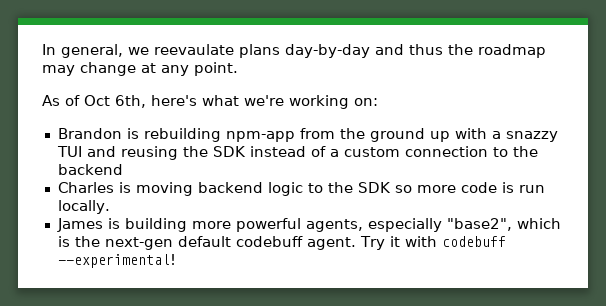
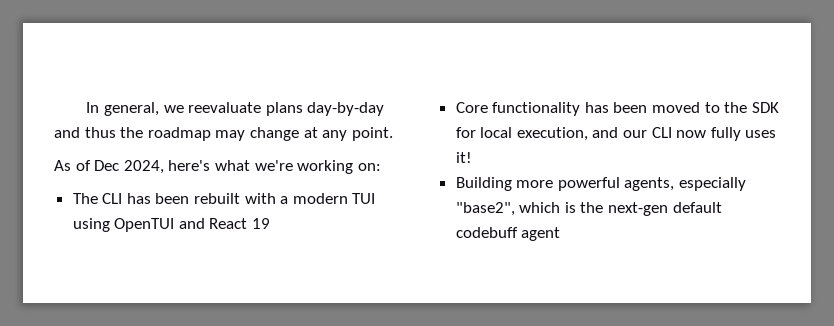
- In general, we reevaulate plans day-by-day and thus the roadmap may change at any point.
+ In general, we reevaluate plans day-by-day and thus the roadmap may change at any point.
- As of Oct 6th, here's what we're working on:
+ As of Dec 2024, here's what we're working on:
- Brandon is rebuilding npm-app from the ground up with a snazzy TUI and reusing the SDK instead of a custom connection to the backend
- Charles is moving backend logic to the SDK so more code is run locally.
- James is building more powerful agents, especially "base2", which is the next-gen default codebuff agent. Try it with codebuff --experimental!
+ The CLI has been rebuilt with a modern TUI using OpenTUI and React 19
+ Core functionality has been moved to the SDK for local execution, and our CLI now fully uses it!
+ Building more powerful agents, especially "base2", which is the next-gen default codebuff agent

